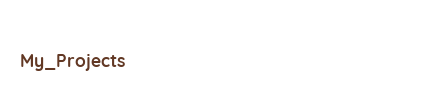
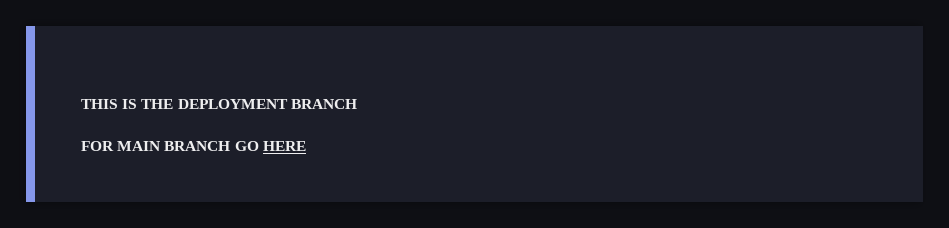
- My_Projects
+ THIS IS THE DEPLOYMENT BRANCH
+ FOR MAIN BRANCH GO HERE

